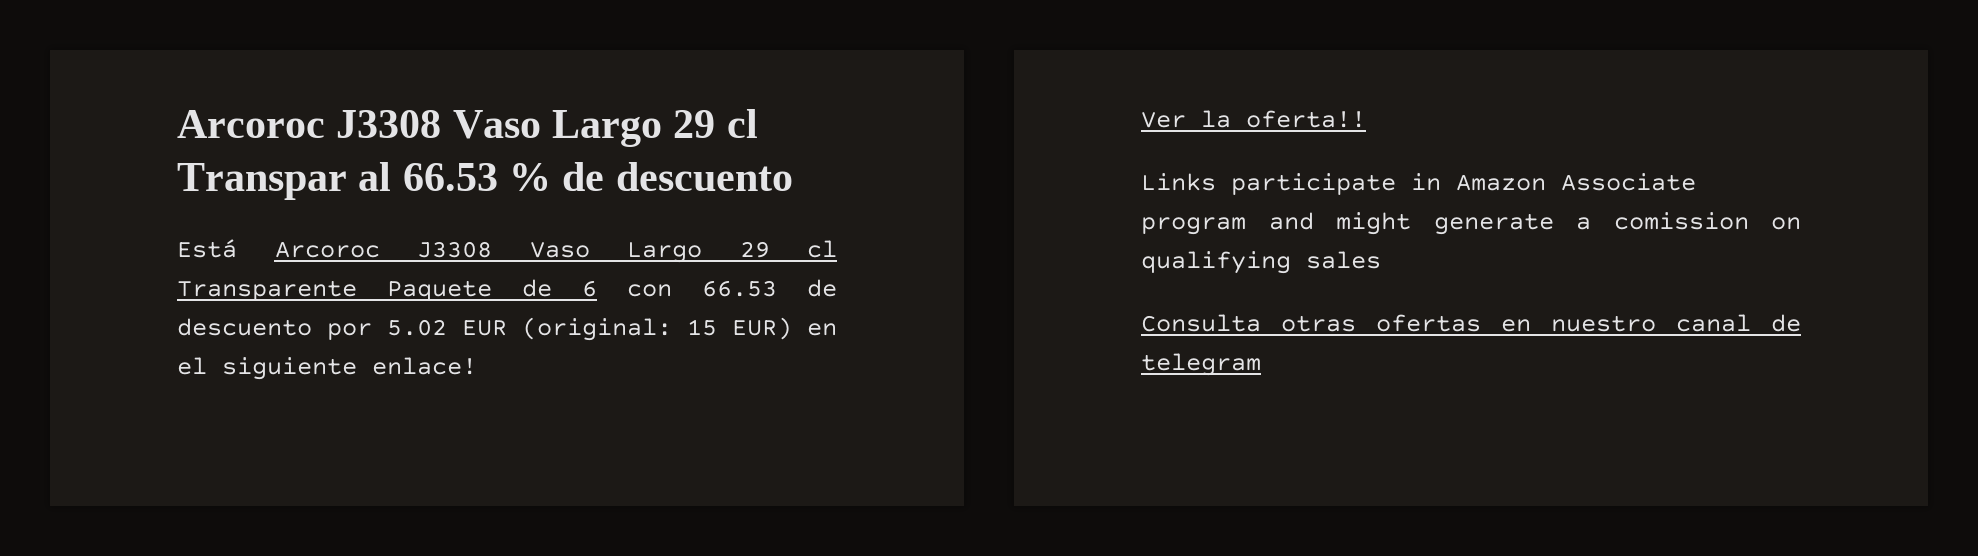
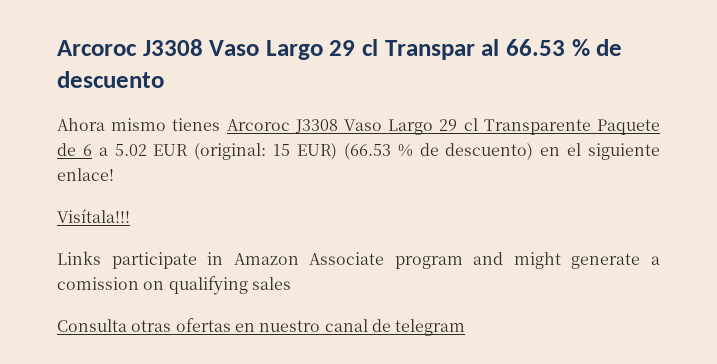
- Está Arcoroc J3308 Vaso Largo 29 cl Transparente Paquete de 6 con 66.53 de descuento por 5.02 EUR (original: 15 EUR) en el siguiente enlace!
+ Ahora mismo tienes Arcoroc J3308 Vaso Largo 29 cl Transparente Paquete de 6 a 5.02 EUR (original: 15 EUR) (66.53 % de descuento) en el siguiente enlace!
- Ver la oferta!!
+ Visítala!!!

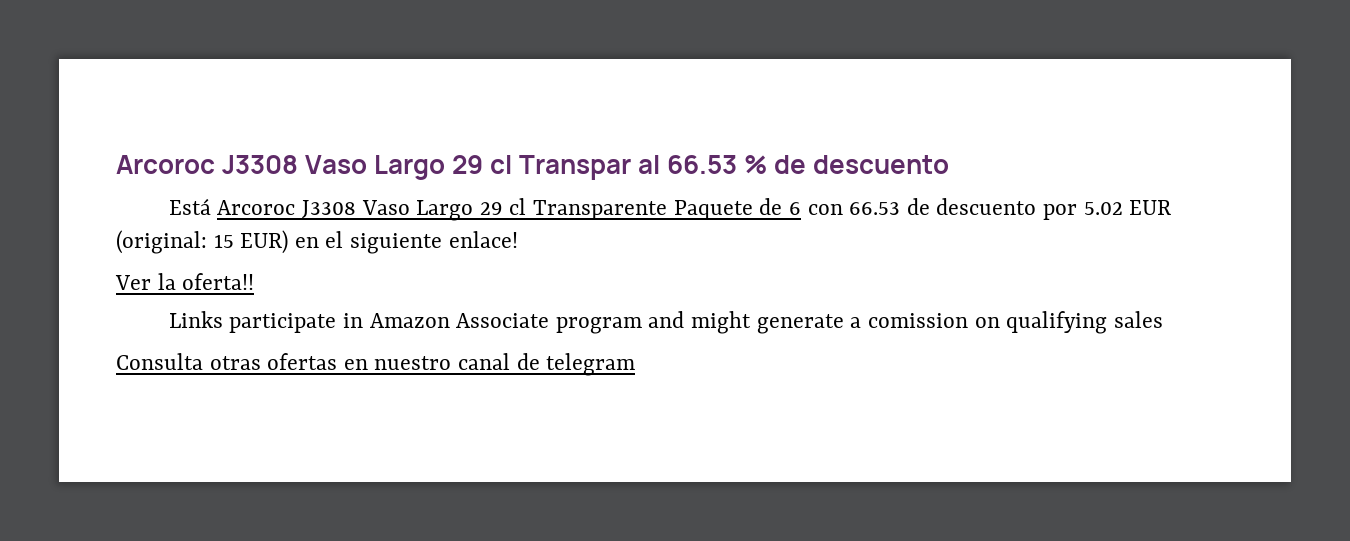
- Ahora mismo tienes Arcoroc J3308 Vaso Largo 29 cl Transparente Paquete de 6 a 5.02 EUR (original: 15 EUR) (66.53 % de descuento) en el siguiente enlace!
+ Está Arcoroc J3308 Vaso Largo 29 cl Transparente Paquete de 6 con 66.53 de descuento por 5.02 EUR (original: 15 EUR) en el siguiente enlace!
- Visítala!!!
+ Ver la oferta!!

